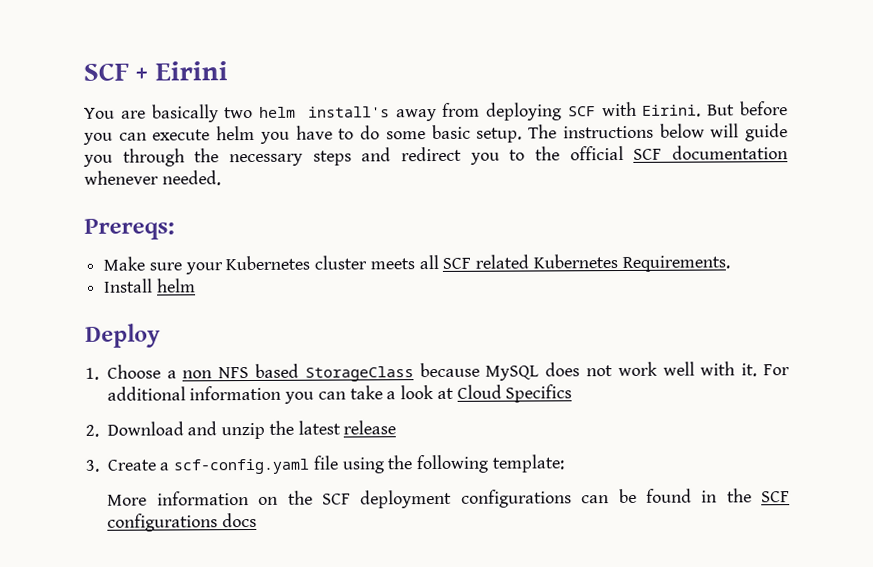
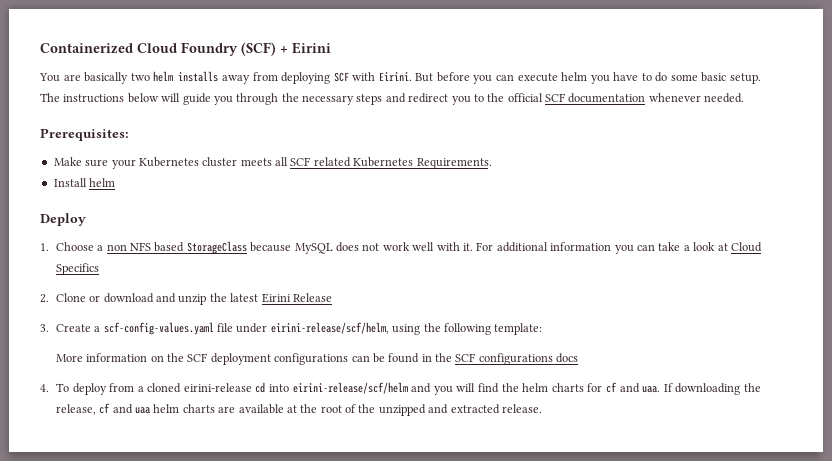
- SCF + Eirini
+ Containerized Cloud Foundry (SCF) + Eirini
- You are basically two helm install's away from deploying SCF with Eirini.
+ You are basically two helm installs away from deploying SCF with Eirini.
- Prereqs:
+ Prerequisites:
- 2. Download and unzip the latest release
+ 2. Clone or download and unzip the latest Eirini Release
- 3. Create a scf-config.yaml file using the following template:
+ 3. Create a scf-config-values.yaml file under eirini-release/scf/helm, using the following template:
+ 4. To deploy from a cloned eirini-release cd into eirini-release/scf/helm and you will find the helm charts for cf and uaa. If downloading the release, cf and uaa helm charts are available at the root of the unzipped and extracted release.

